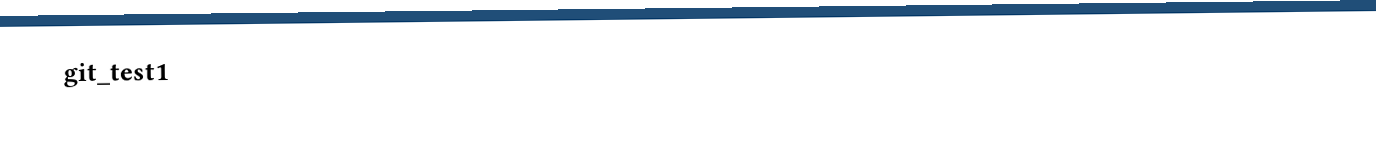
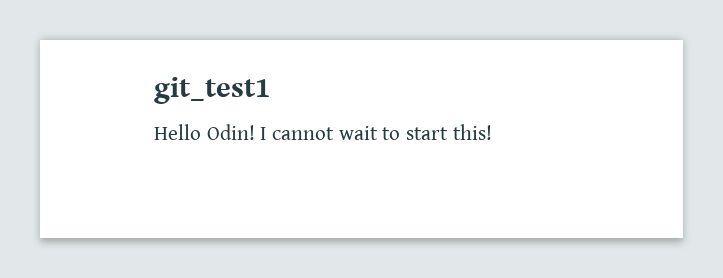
+ Hello Odin! I cannot wait to start this!

